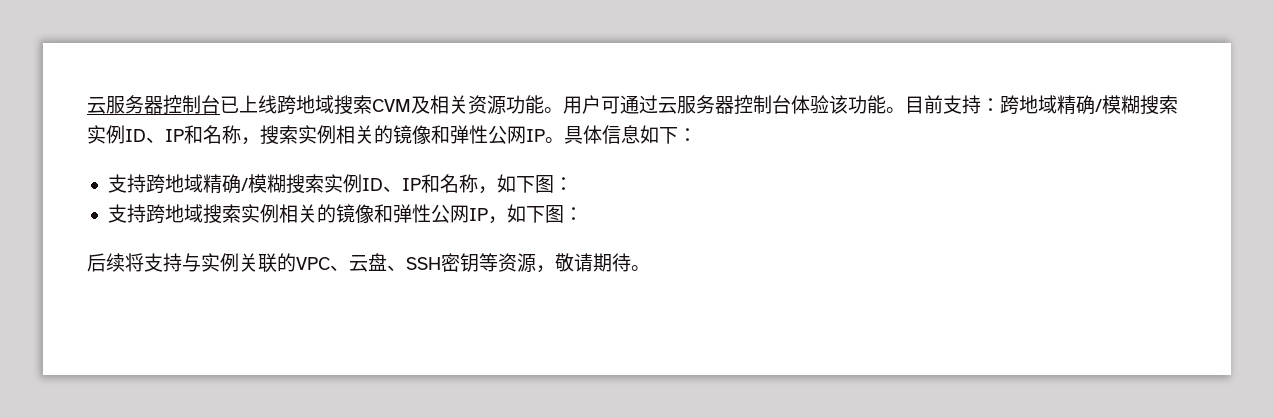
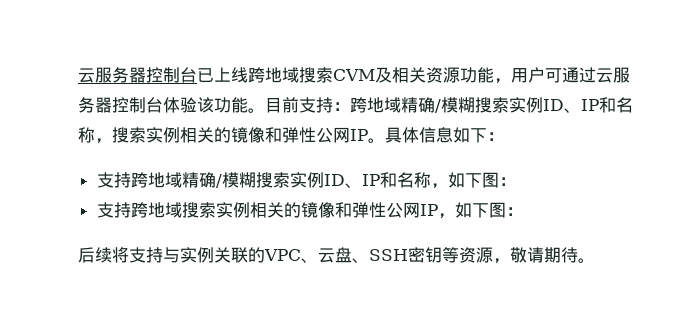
- 云服务器控制台已上线跨地域搜索CVM及相关资源功能。用户可通过云服务器控制台体验该功能。
+ 云服务器控制台已上线跨地域搜索CVM及相关资源功能，用户可通过云服务器控制台体验该功能。

